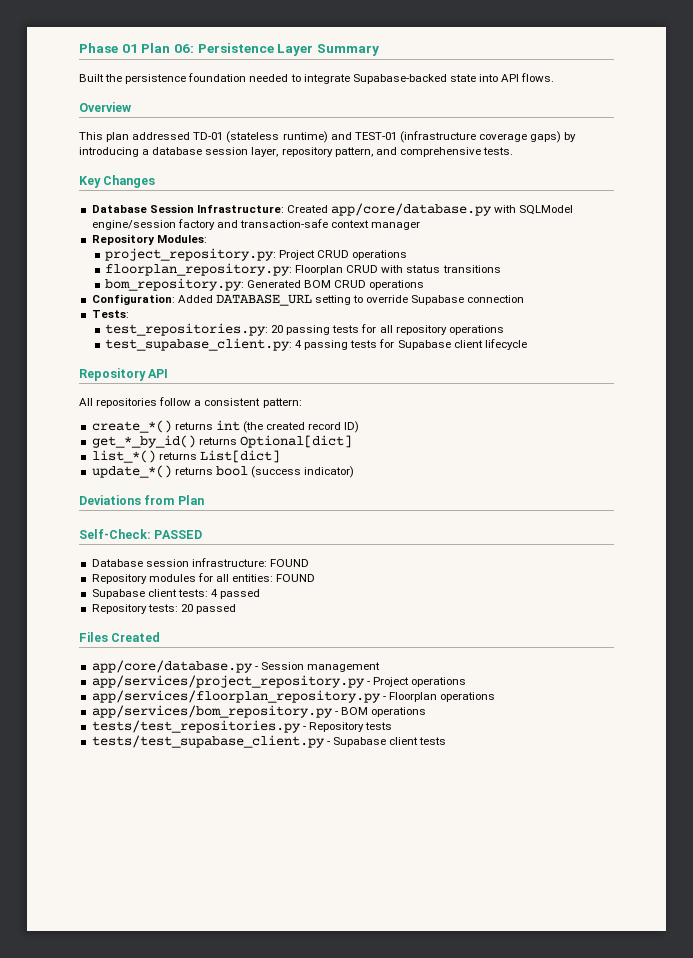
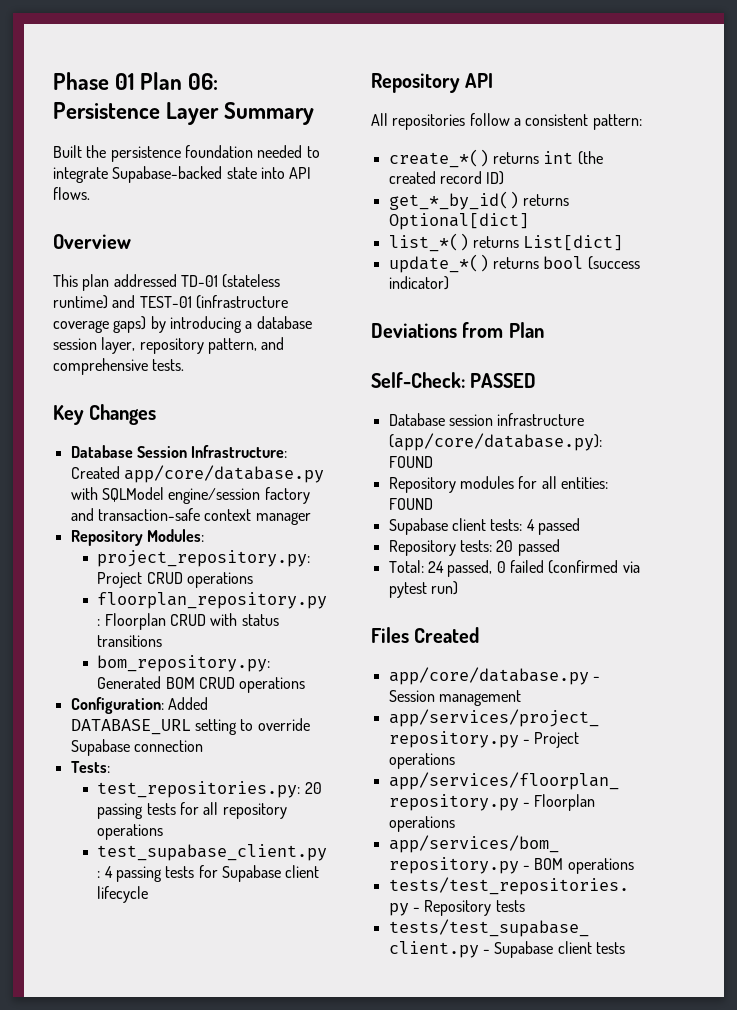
- Database session infrastructure: FOUND
+ Database session infrastructure (app/core/database.py): FOUND
+ Total: 24 passed, 0 failed (confirmed via pytest run)

